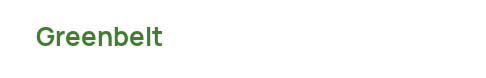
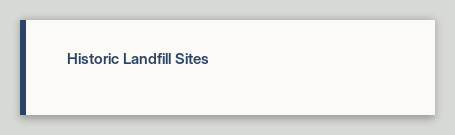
- Greenbelt
+ Historic Landfill Sites

